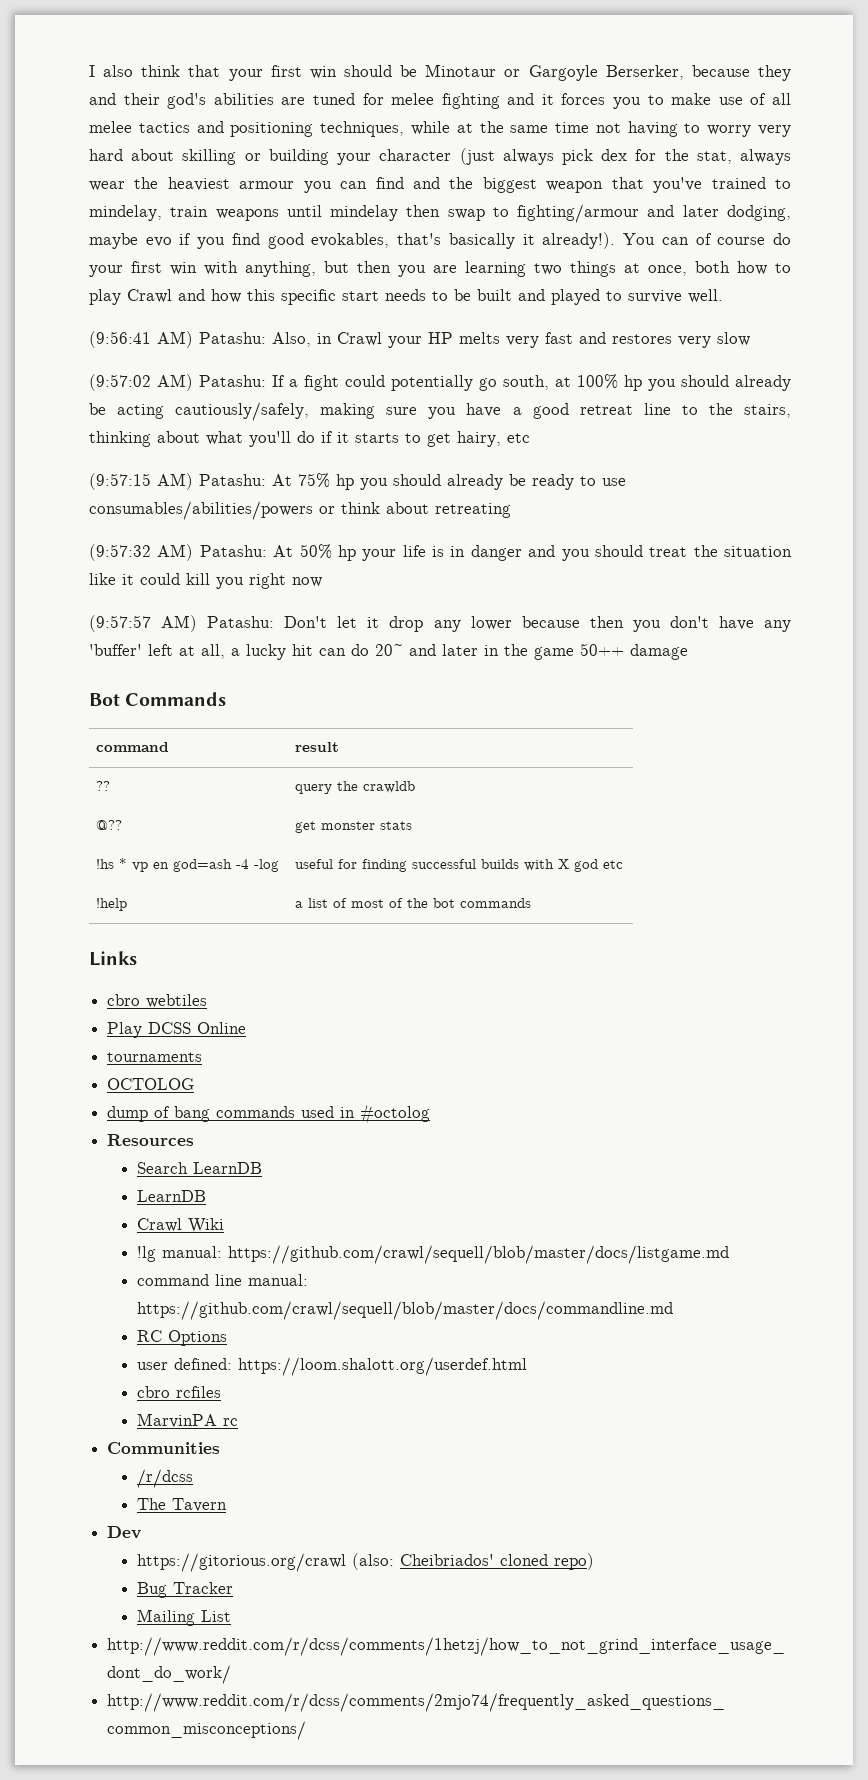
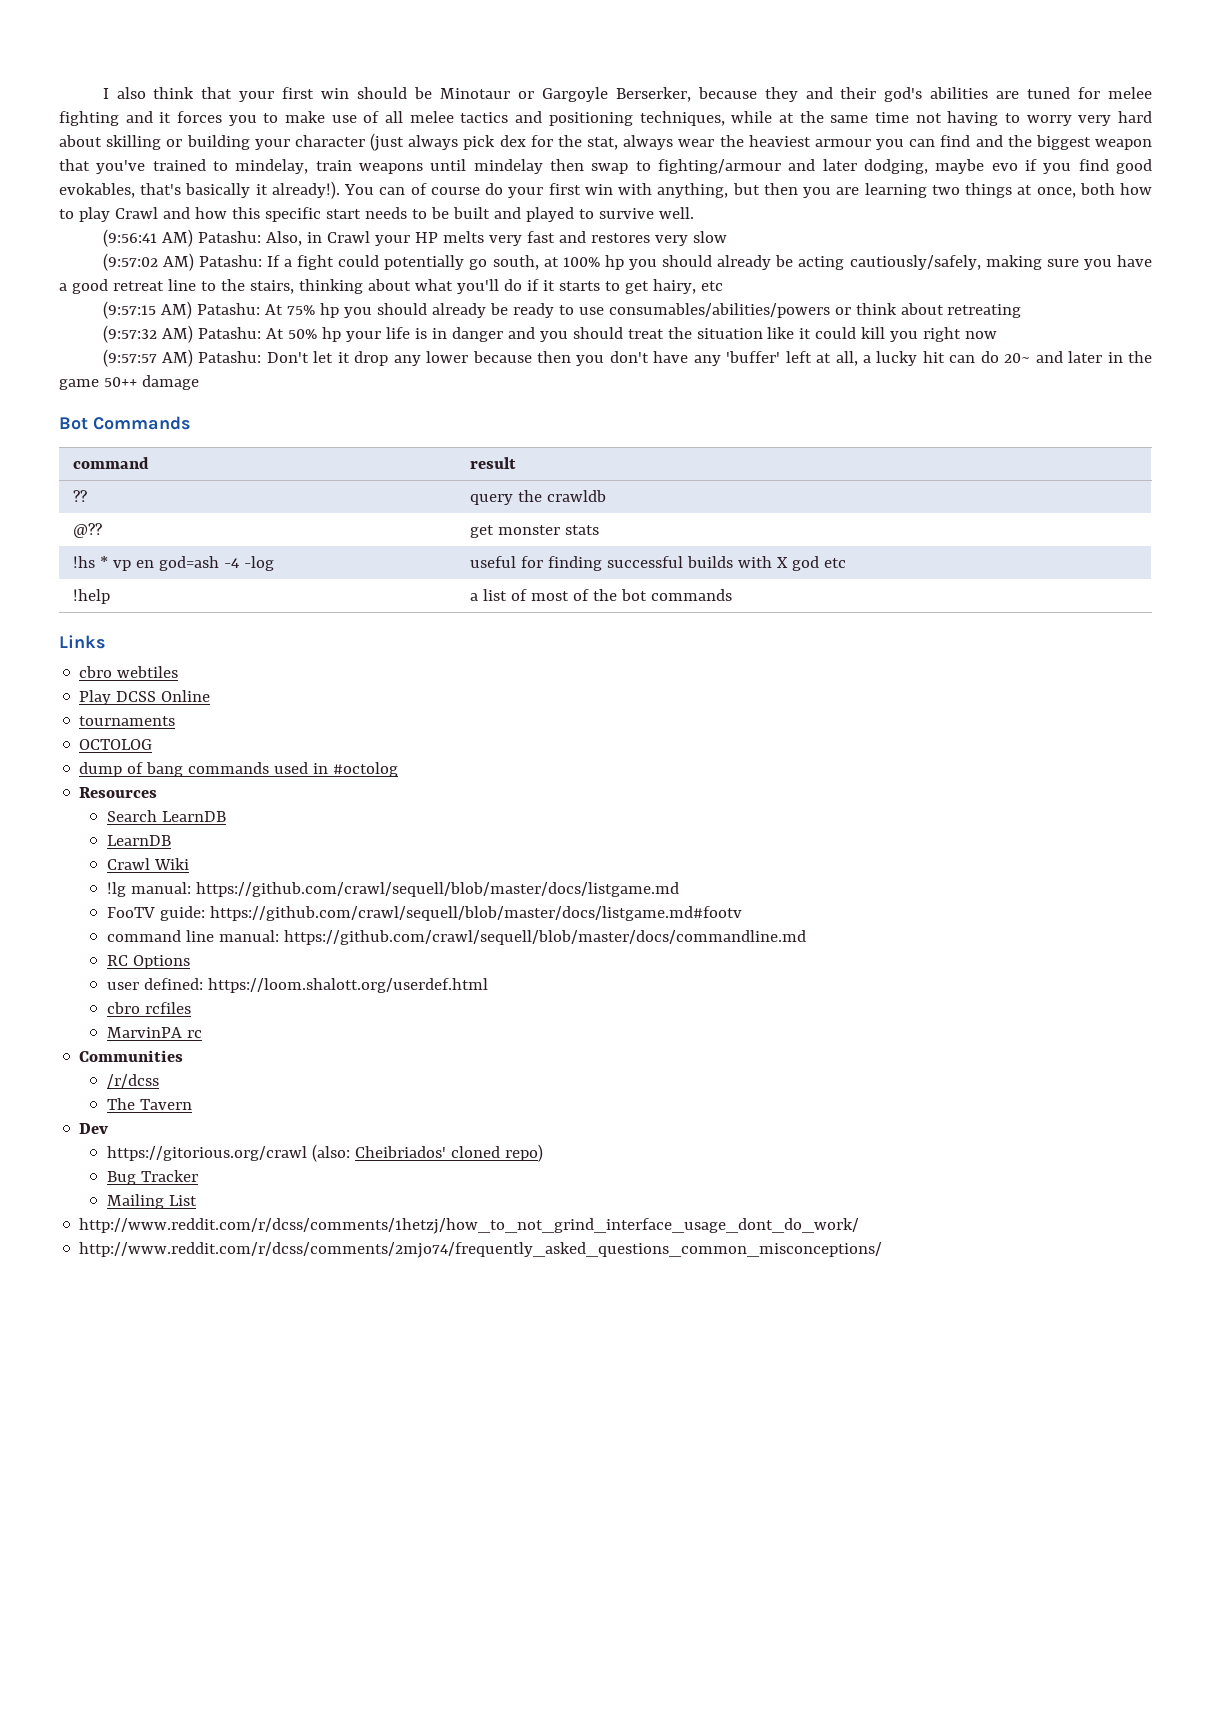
+ FooTV guide: https://github.com/crawl/sequell/blob/master/docs/listgame.md#footv

